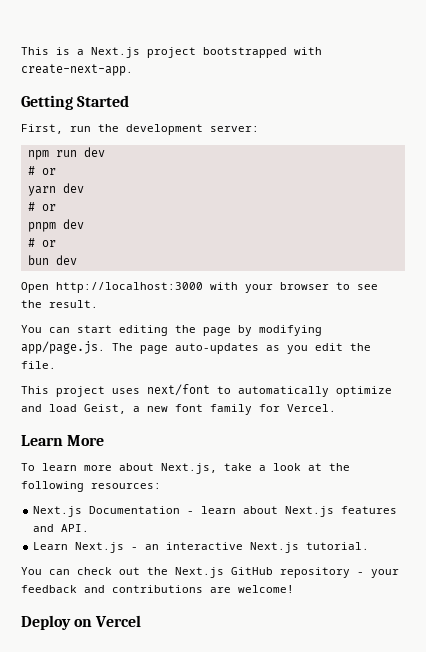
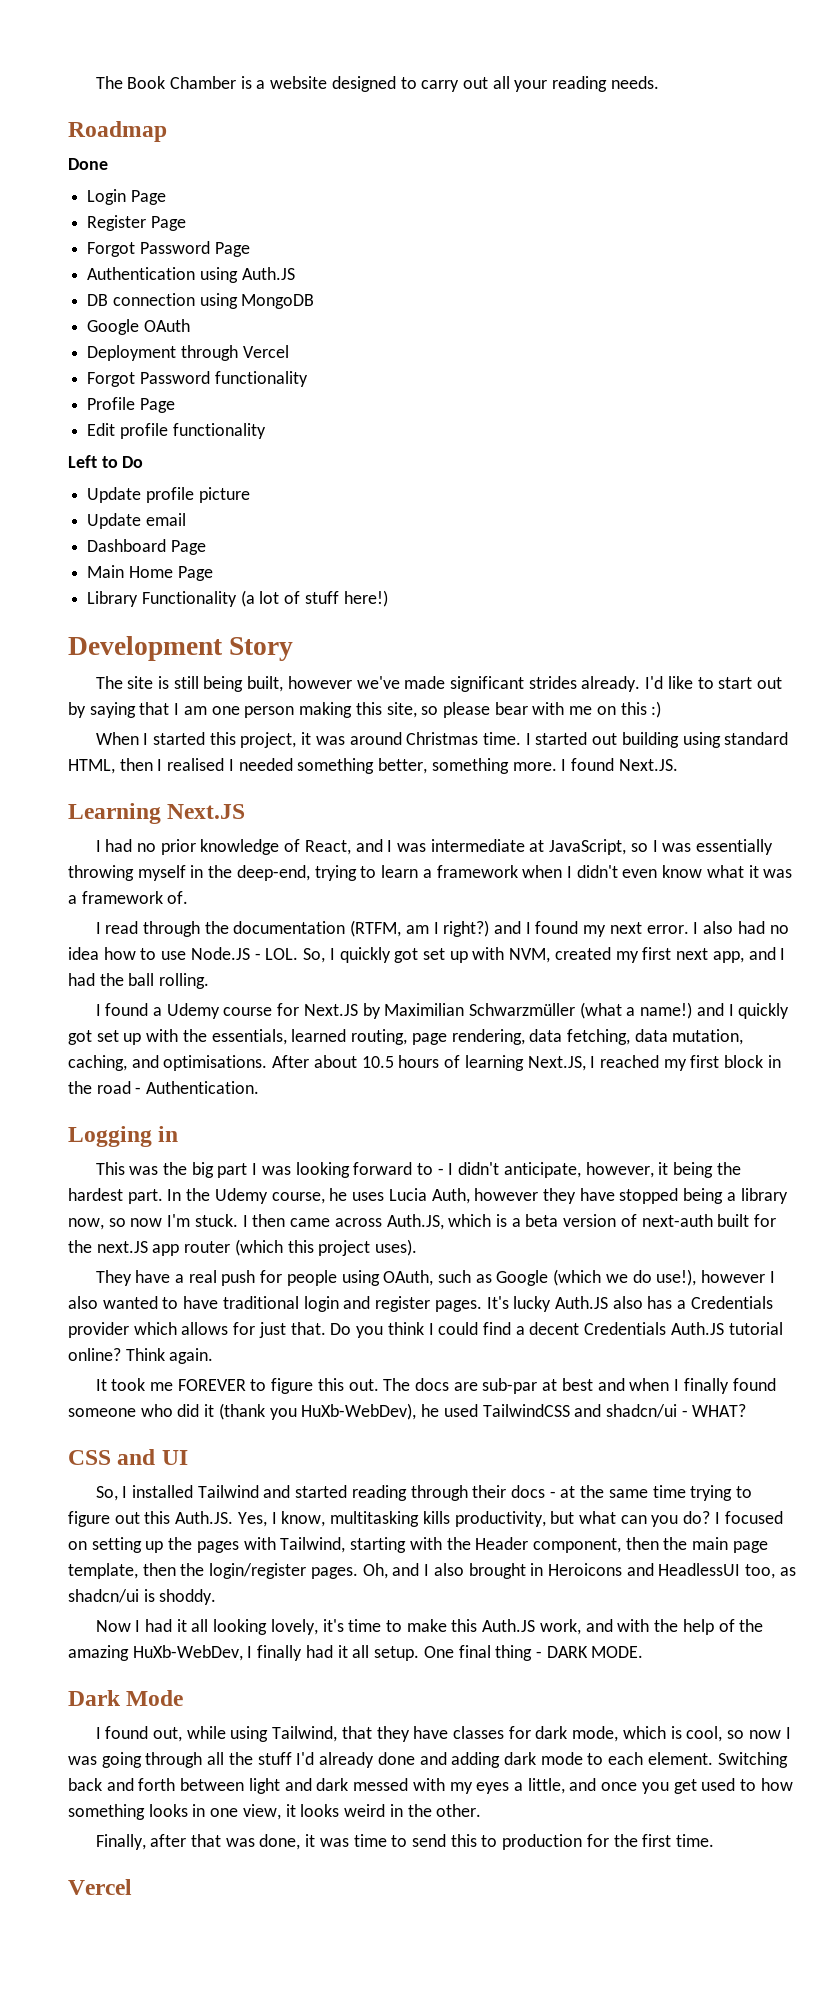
- This is a Next.js project bootstrapped with create-next-app.
- Getting Started
- First, run the development server:
- npm run dev
- # or
- yarn dev
- # or
- pnpm dev
- # or
- bun dev
- Open http://localhost:3000 with your browser to see the result.
- You can start editing the page by modifying app/page.js. The page auto-updates as you edit the file.
- This project uses next/font to automatically optimize and load Geist, a new font family for Vercel.
- Learn More
- To learn more about Next.js, take a look at the following resources:
- Next.js Documentation - learn about Next.js features and API.
- Learn Next.js - an interactive Next.js tutorial.
- You can check out the Next.js GitHub repository - your feedback and contributions are welcome!
- Deploy on Vercel
+ The Book Chamber is a website designed to carry out all your reading needs.
+ Roadmap
+ Done
+ Login Page
+ Register Page
+ Forgot Password Page
+ Authentication using Auth.JS
+ DB connection using MongoDB
+ Google OAuth
+ Deployment through Vercel
+ Forgot Password functionality
+ Profile Page
+ Edit profile functionality
+ Left to Do
+ Update profile picture
+ Update email
+ Dashboard Page
+ Main Home Page
+ Library Functionality (a lot of stuff here!)
+ Development Story
+ The site is still being built, however we've made significant strides already. I'd like to start out by saying that I am one person making this site, so please bear with me on this :)
+ When I started this project, it was around Christmas time. I started out building using standard HTML, then I realised I needed something better, something more. I found Next.JS.
+ Learning Next.JS
+ I had no prior knowledge of React, and I was intermediate at JavaScript, so I was essentially throwing myself in the deep-end, trying to learn a framework when I didn't even know what it was a framework of.
+ I read through the documentation (RTFM, am I right?) and I found my next error. I also had no idea how to use Node.JS - LOL. So, I quickly got set up with NVM, created my first next app, and I had the ball rolling.
+ I found a Udemy course for Next.JS by Maximilian Schwarzmüller (what a name!) and I quickly got set up with the essentials, learned routing, page rendering, data fetching, data mutation, caching, and optimisations. After about 10.5 hours of learning Next.JS, I reached my first block in the road - Authentication.
+ Logging in
+ This was the big part I was looking forward to - I didn't anticipate, however, it being the hardest part. In the Udemy course, he uses Lucia Auth, however they have stopped being a library now, so now I'm stuck. I then came across Auth.JS, which is a beta version of next-auth built for the next.JS app router (which this project uses).
+ They have a real push for people using OAuth, such as Google (which we do use!), however I also wanted to have traditional login and register pages. It's lucky Auth.JS also has a Credentials provider which allows for just that. Do you think I could find a decent Credentials Auth.JS tutorial online? Think again.
+ It took me FOREVER to figure this out. The docs are sub-par at best and when I finally found someone who did it (thank you HuXb-WebDev), he used TailwindCSS and shadcn/ui - WHAT?
+ CSS and UI
+ So, I installed Tailwind and started reading through their docs - at the same time trying to figure out this Auth.JS. Yes, I know, multitasking kills productivity, but what can you do? I focused on setting up the pages with Tailwind, starting with the Header component, then the main page template, then the login/register pages. Oh, and I also brought in Heroicons and HeadlessUI too, as shadcn/ui is shoddy.
+ Now I had it all looking lovely, it's time to make this Auth.JS work, and with the help of the amazing HuXb-WebDev, I finally had it all setup. One final thing - DARK MODE.
+ Dark Mode
+ I found out, while using Tailwind, that they have classes for dark mode, which is cool, so now I was going through all the stuff I'd already done and adding dark mode to each element. Switching back and forth between light and dark messed with my eyes a little, and once you get used to how something looks in one view, it looks weird in the other.
+ Finally, after that was done, it was time to send this to production for the first time.
+ Vercel

